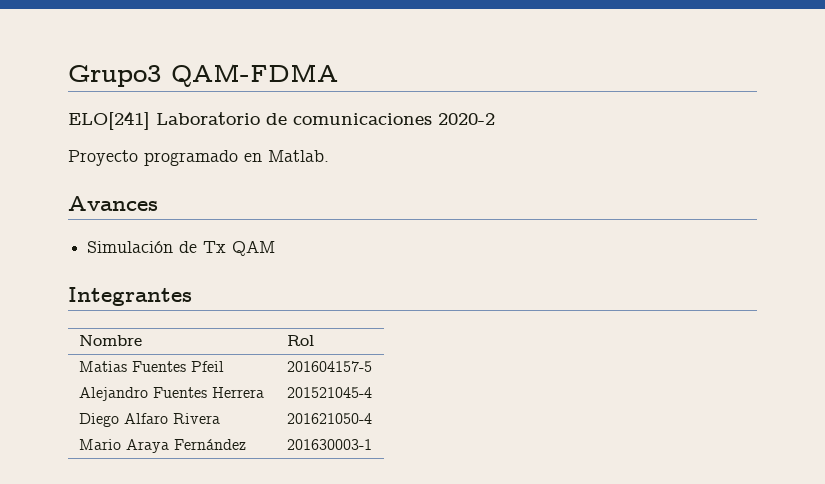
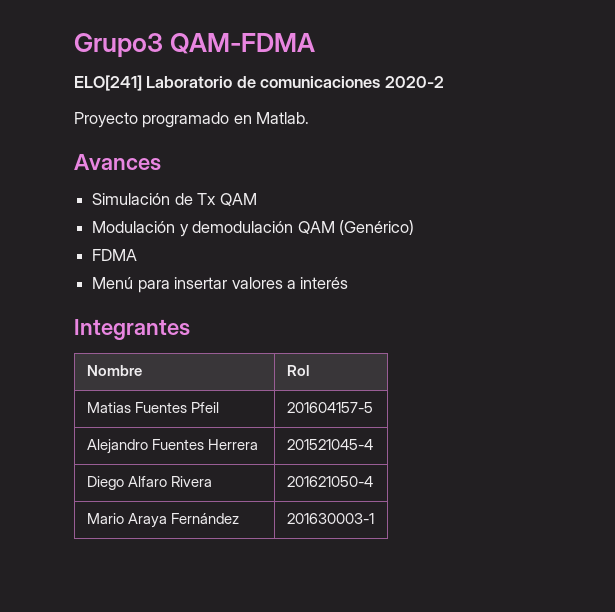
+ Modulación y demodulación QAM (Genérico)
+ FDMA
+ Menú para insertar valores a interés

